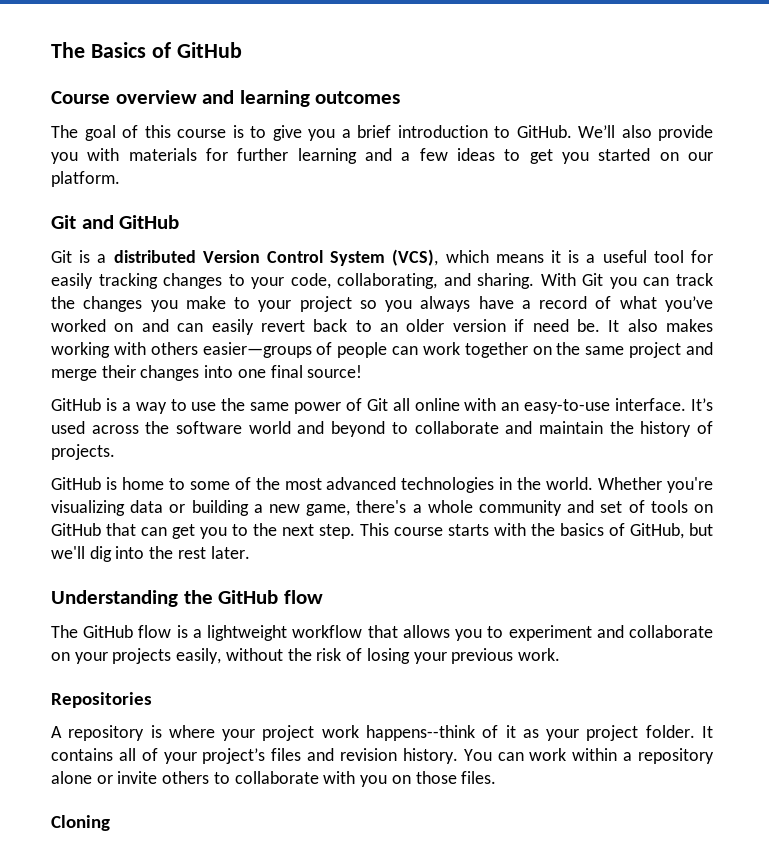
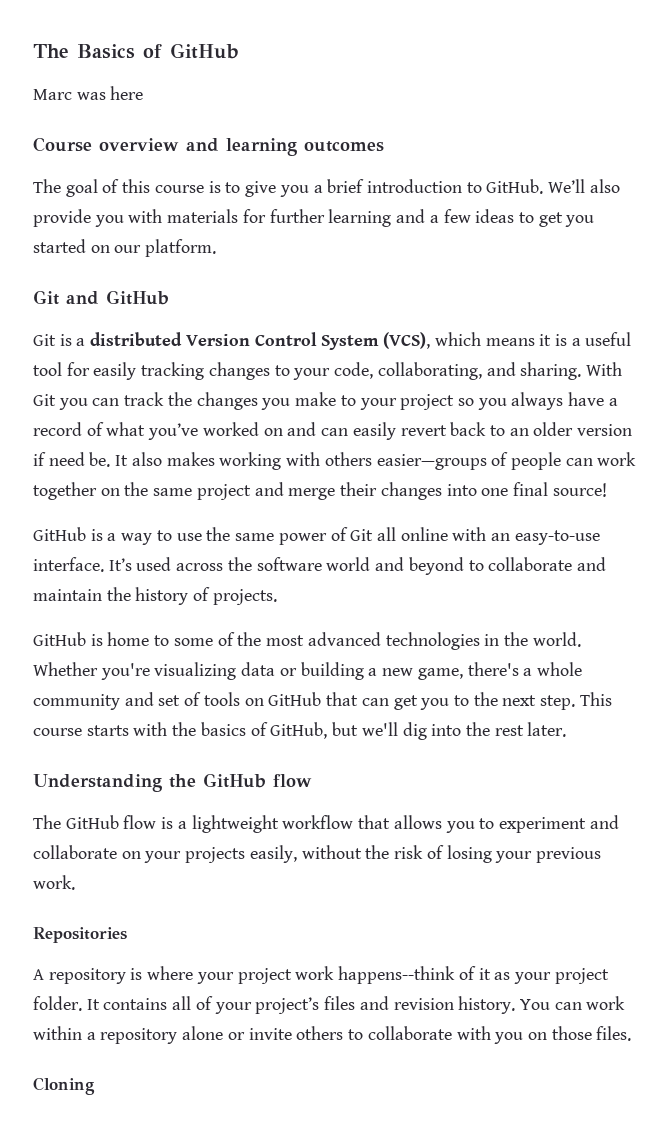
+ Marc was here

